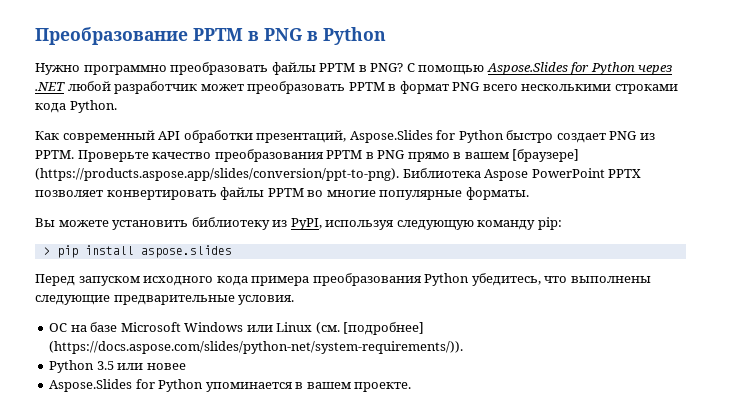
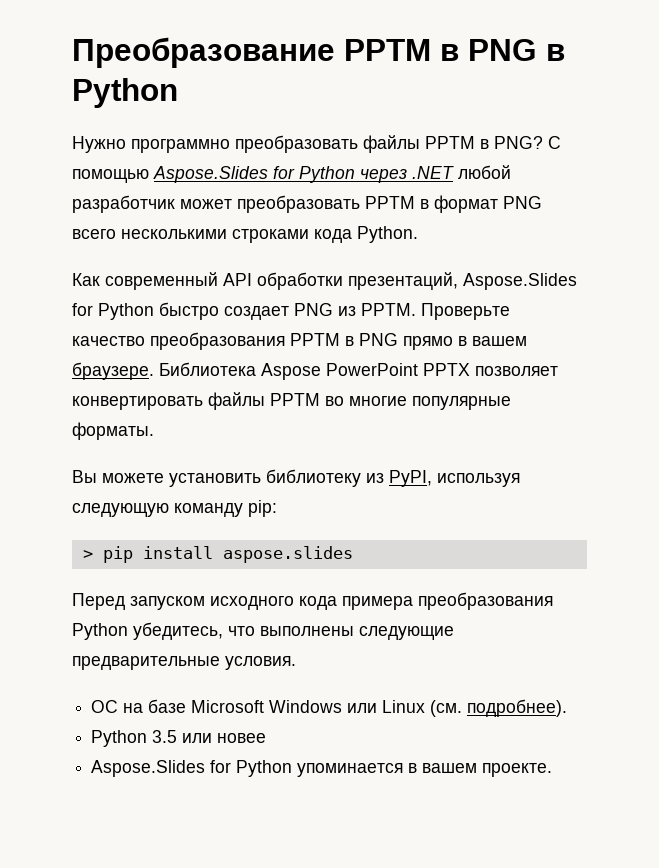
- Проверьте качество преобразования PPTM в PNG прямо в вашем [браузере] (https://products.aspose.app/slides/conversion/ppt-to-png). Библиотека Aspose PowerPoint PPTX позволяет конвертировать файлы PPTM во многие популярные форматы.
+ Проверьте качество преобразования PPTM в PNG прямо в вашем браузере. Библиотека Aspose PowerPoint PPTX позволяет конвертировать файлы PPTM во многие популярные форматы.
- ОС на базе Microsoft Windows или Linux (см. [подробнее] (https://docs.aspose.com/slides/python-net/system-requirements/)).
+ ОС на базе Microsoft Windows или Linux (см. подробнее).

